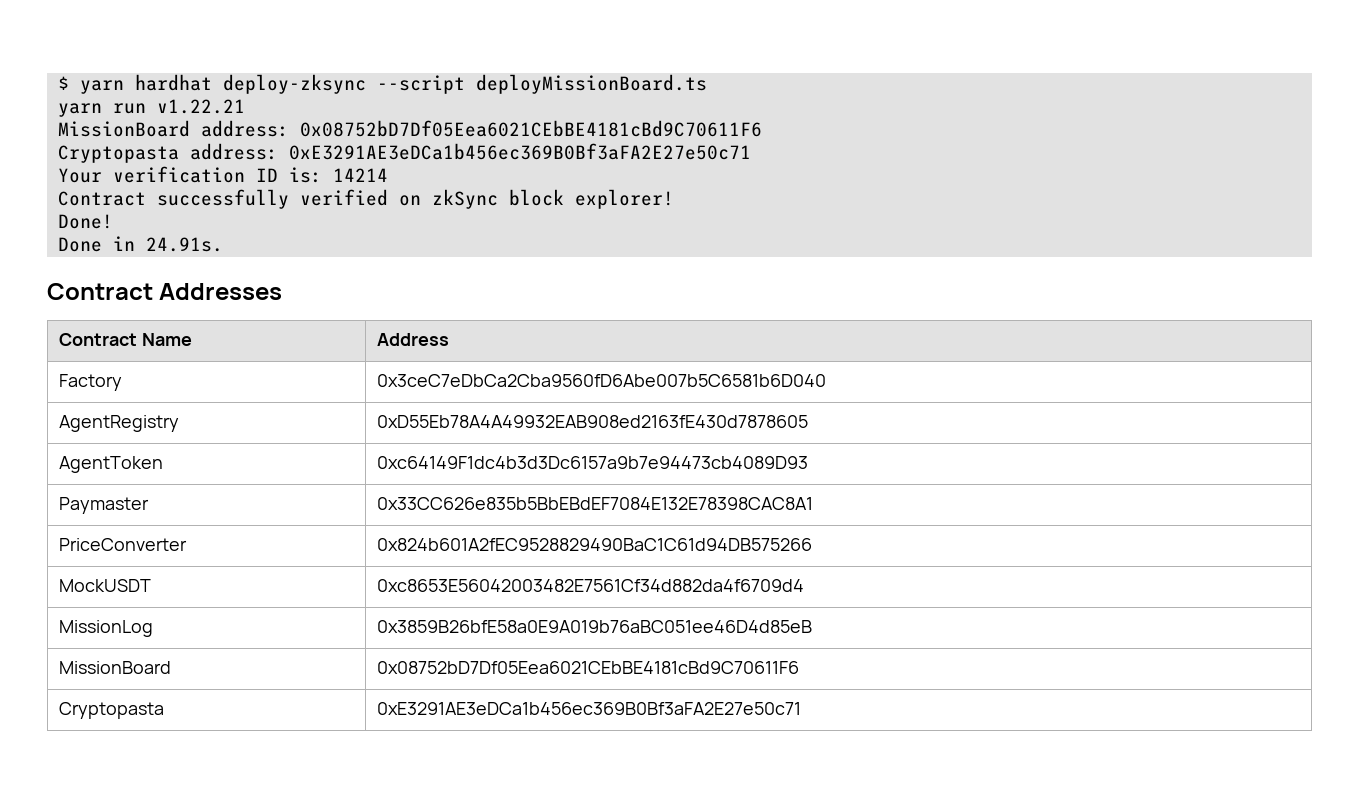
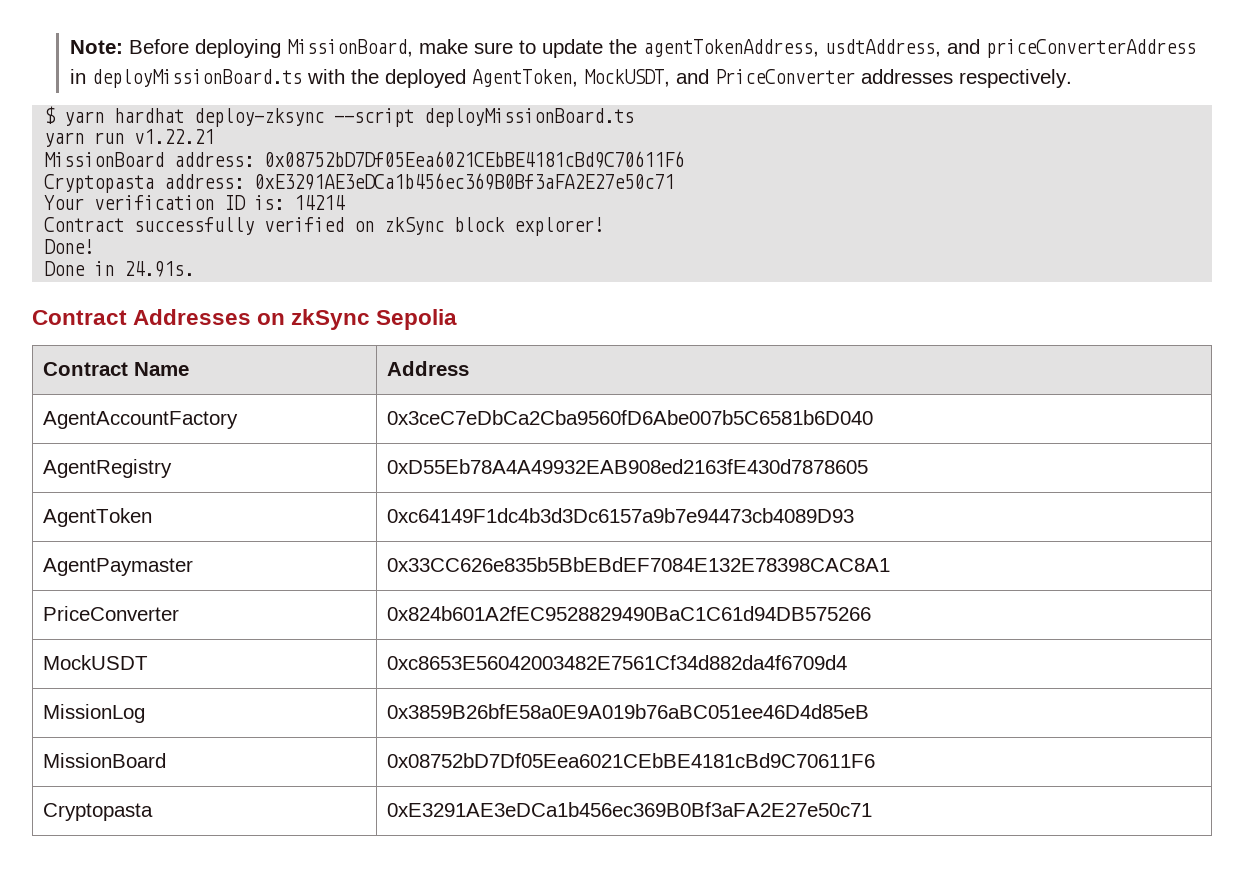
+ Note: Before deploying MissionBoard, make sure to update the agentTokenAddress, usdtAddress, and priceConverterAddress in deployMissionBoard.ts with the deployed AgentToken, MockUSDT, and PriceConverter addresses respectively.
- Contract Addresses
+ Contract Addresses on zkSync Sepolia
- Factory | 0x3ceC7eDbCa2Cba9560fD6Abe007b5C6581b6D040
+ AgentAccountFactory | 0x3ceC7eDbCa2Cba9560fD6Abe007b5C6581b6D040
- Paymaster | 0x33CC626e835b5BbEBdEF7084E132E78398CAC8A1
+ AgentPaymaster | 0x33CC626e835b5BbEBdEF7084E132E78398CAC8A1

